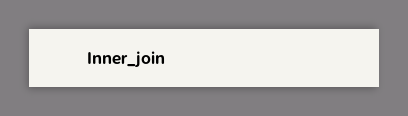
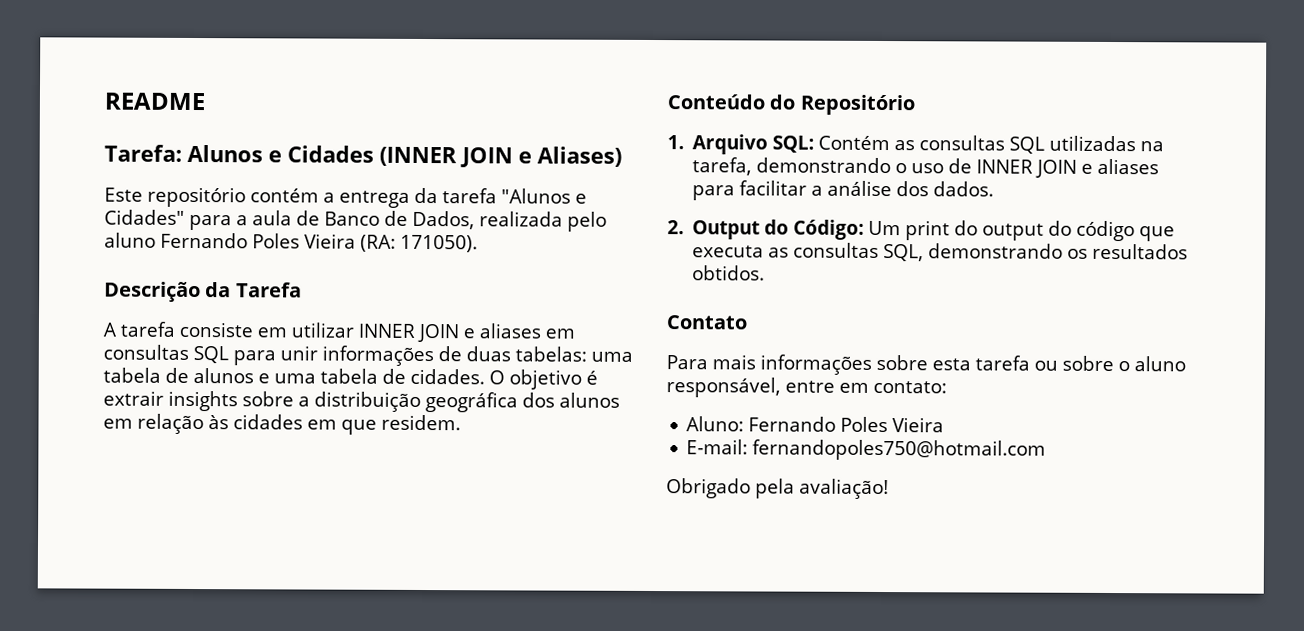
- Inner_join
+ README
+ Tarefa: Alunos e Cidades (INNER JOIN e Aliases)
+ Este repositório contém a entrega da tarefa "Alunos e Cidades" para a aula de Banco de Dados, realizada pelo aluno Fernando Poles Vieira (RA: 171050).
+ Descrição da Tarefa
+ A tarefa consiste em utilizar INNER JOIN e aliases em consultas SQL para unir informações de duas tabelas: uma tabela de alunos e uma tabela de cidades. O objetivo é extrair insights sobre a distribuição geográfica dos alunos em relação às cidades em que residem.
+ Conteúdo do Repositório
+ 1. Arquivo SQL: Contém as consultas SQL utilizadas na tarefa, demonstrando o uso de INNER JOIN e aliases para facilitar a análise dos dados.
+ 2. Output do Código: Um print do output do código que executa as consultas SQL, demonstrando os resultados obtidos.
+ Contato
+ Para mais informações sobre esta tarefa ou sobre o aluno responsável, entre em contato:
+ Aluno: Fernando Poles Vieira
+ E-mail: fernandopoles750@hotmail.com
+ Obrigado pela avaliação!

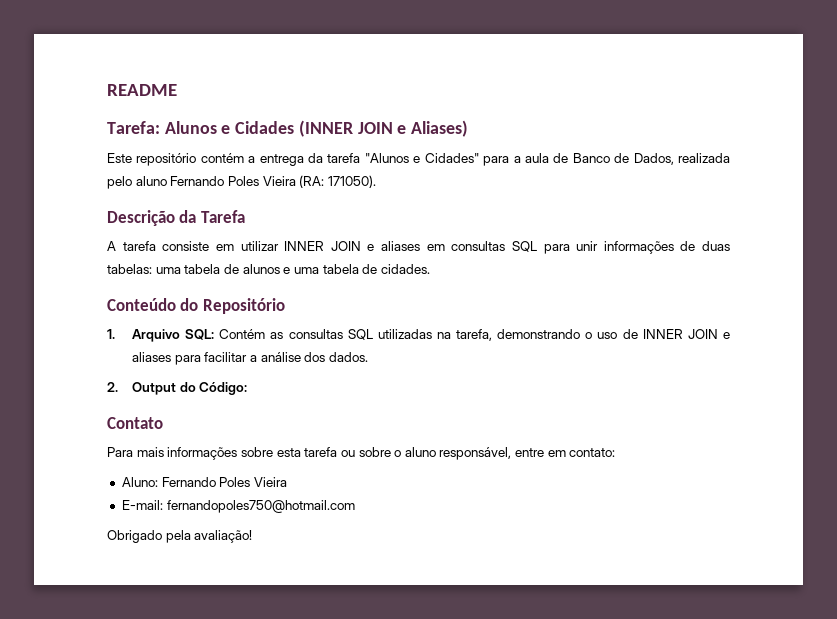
- O objetivo é extrair insights sobre a distribuição geográfica dos alunos em relação às cidades em que residem.
- 2. Output do Código: Um print do output do código que executa as consultas SQL, demonstrando os resultados obtidos.
+ 2. Output do Código:

